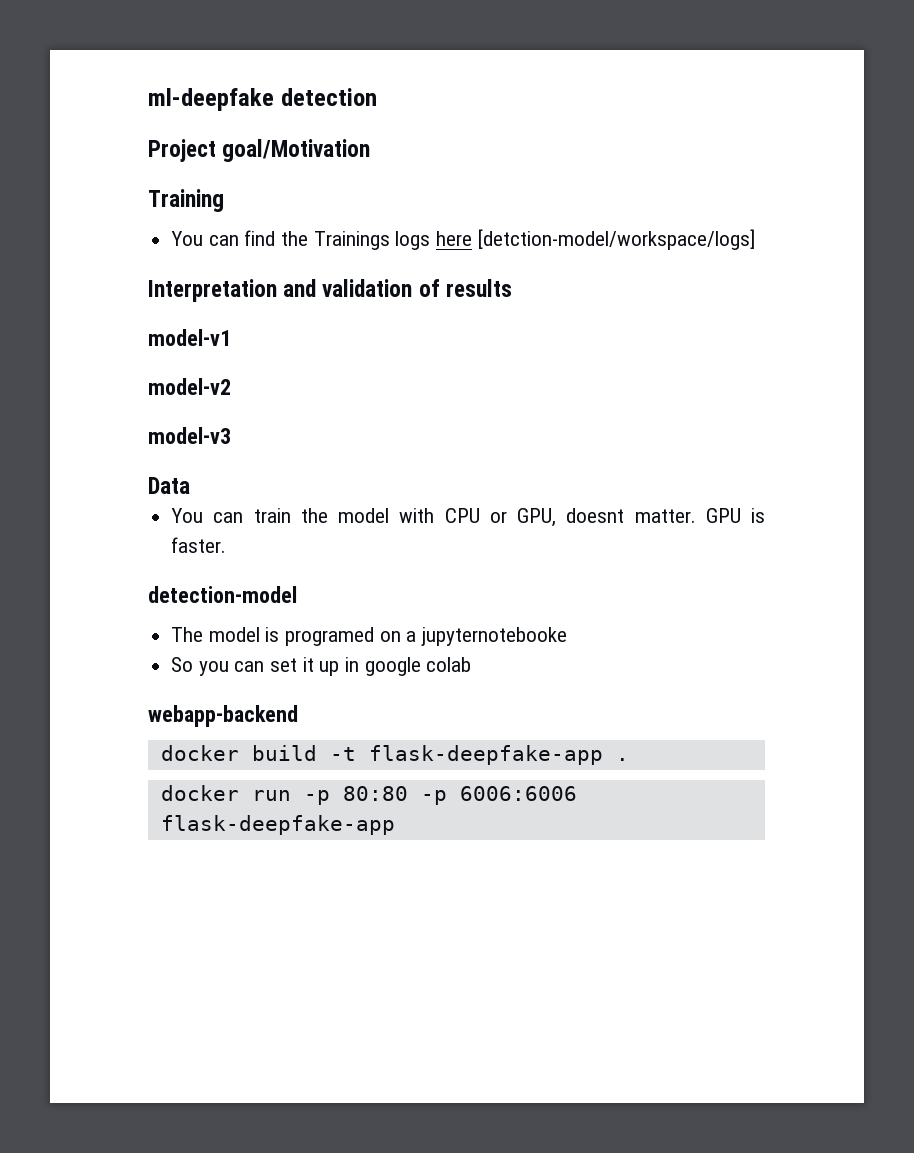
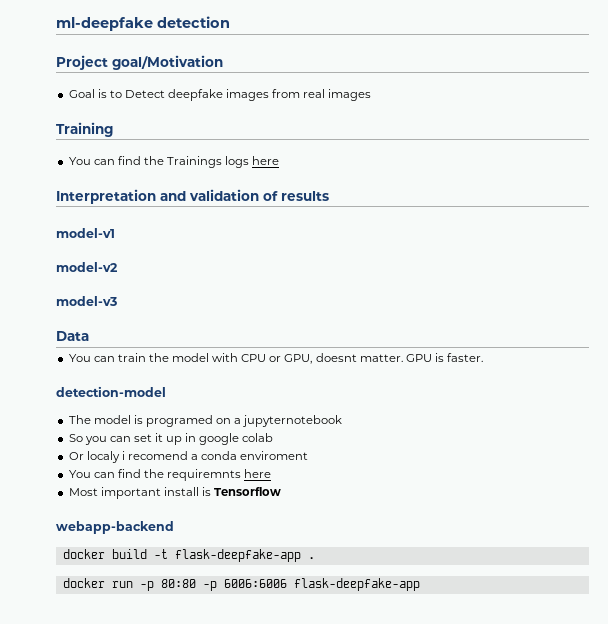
+ Goal is to Detect deepfake images from real images
- You can find the Trainings logs here [detction-model/workspace/logs]
+ You can find the Trainings logs here
- The model is programed on a jupyternotebooke
+ The model is programed on a jupyternotebook
+ Or localy i recomend a conda enviroment
+ You can find the requiremnts here
+ Most important install is Tensorflow

